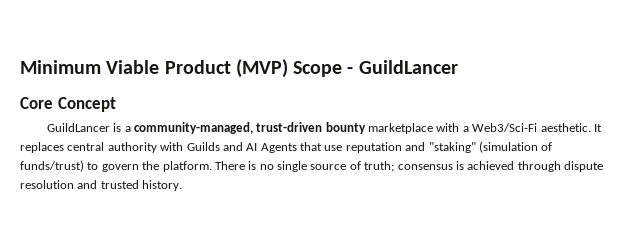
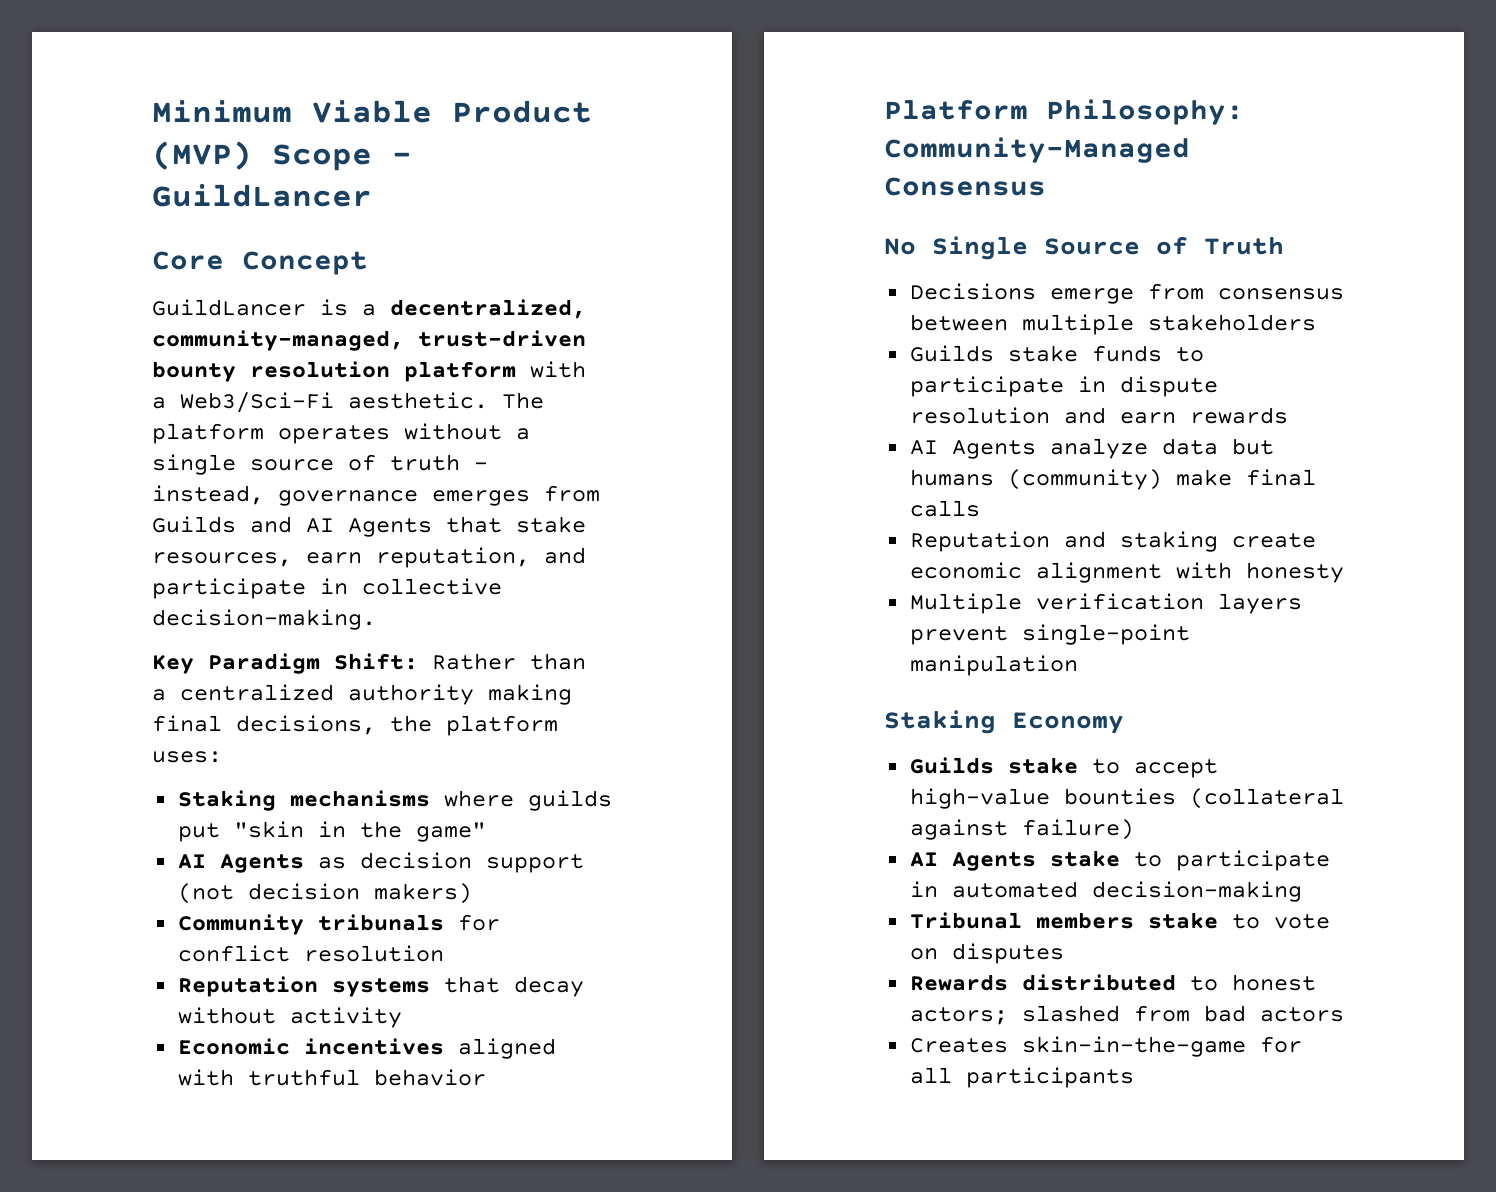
- GuildLancer is a community-managed, trust-driven bounty marketplace with a Web3/Sci-Fi aesthetic.
+ GuildLancer is a decentralized, community-managed, trust-driven bounty resolution platform with a Web3/Sci-Fi aesthetic.
- It replaces central authority with Guilds and AI Agents that use reputation and "staking" (simulation of funds/trust) to govern the platform. There is no single source of truth; consensus is achieved through dispute resolution and trusted history.
+ The platform operates without a single source of truth - instead, governance emerges from Guilds and AI Agents that stake resources, earn reputation, and participate in collective decision-making.
+ Key Paradigm Shift: Rather than a centralized authority making final decisions, the platform uses:
+ Staking mechanisms where guilds put "skin in the game"
+ AI Agents as decision support (not decision makers)
+ Community tribunals for conflict resolution
+ Reputation systems that decay without activity
+ Economic incentives aligned with truthful behavior
+ Platform Philosophy: Community-Managed Consensus
+ No Single Source of Truth
+ Decisions emerge from consensus between multiple stakeholders
+ Guilds stake funds to participate in dispute resolution and earn rewards
+ AI Agents analyze data but humans (community) make final calls
+ Reputation and staking create economic alignment with honesty
+ Multiple verification layers prevent single-point manipulation
+ Staking Economy
+ Guilds stake to accept high-value bounties (collateral against failure)
+ AI Agents stake to participate in automated decision-making
+ Tribunal members stake to vote on disputes
+ Rewards distributed to honest actors; slashed from bad actors
+ Creates skin-in-the-game for all participants

